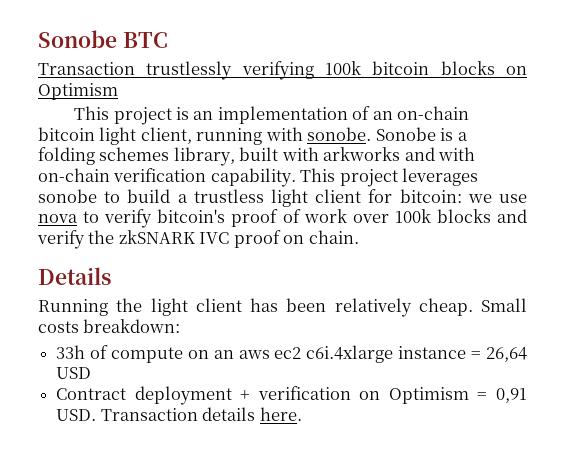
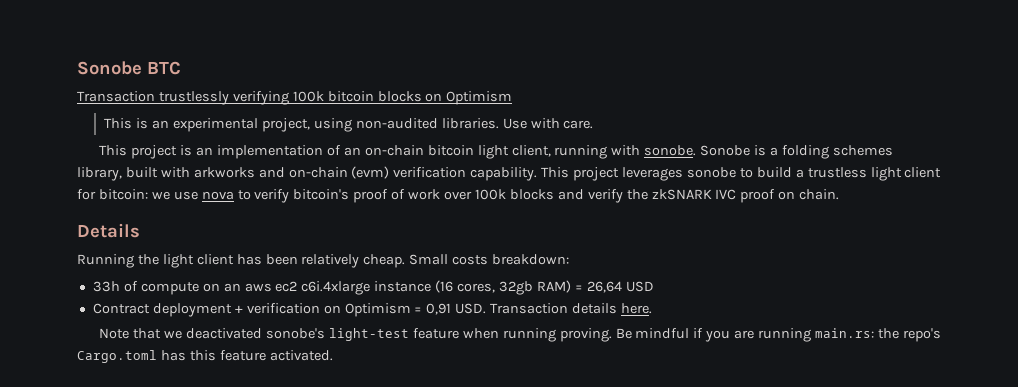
+ This is an experimental project, using non-audited libraries. Use with care.
- Sonobe is a folding schemes library, built with arkworks and with on-chain verification capability.
+ Sonobe is a folding schemes library, built with arkworks and on-chain (evm) verification capability.
- 33h of compute on an aws ec2 c6i.4xlarge instance = 26,64 USD
+ 33h of compute on an aws ec2 c6i.4xlarge instance (16 cores, 32gb RAM) = 26,64 USD
+ Note that we deactivated sonobe's light-test feature when running proving. Be mindful if you are running main.rs: the repo's Cargo.toml has this feature activated.

